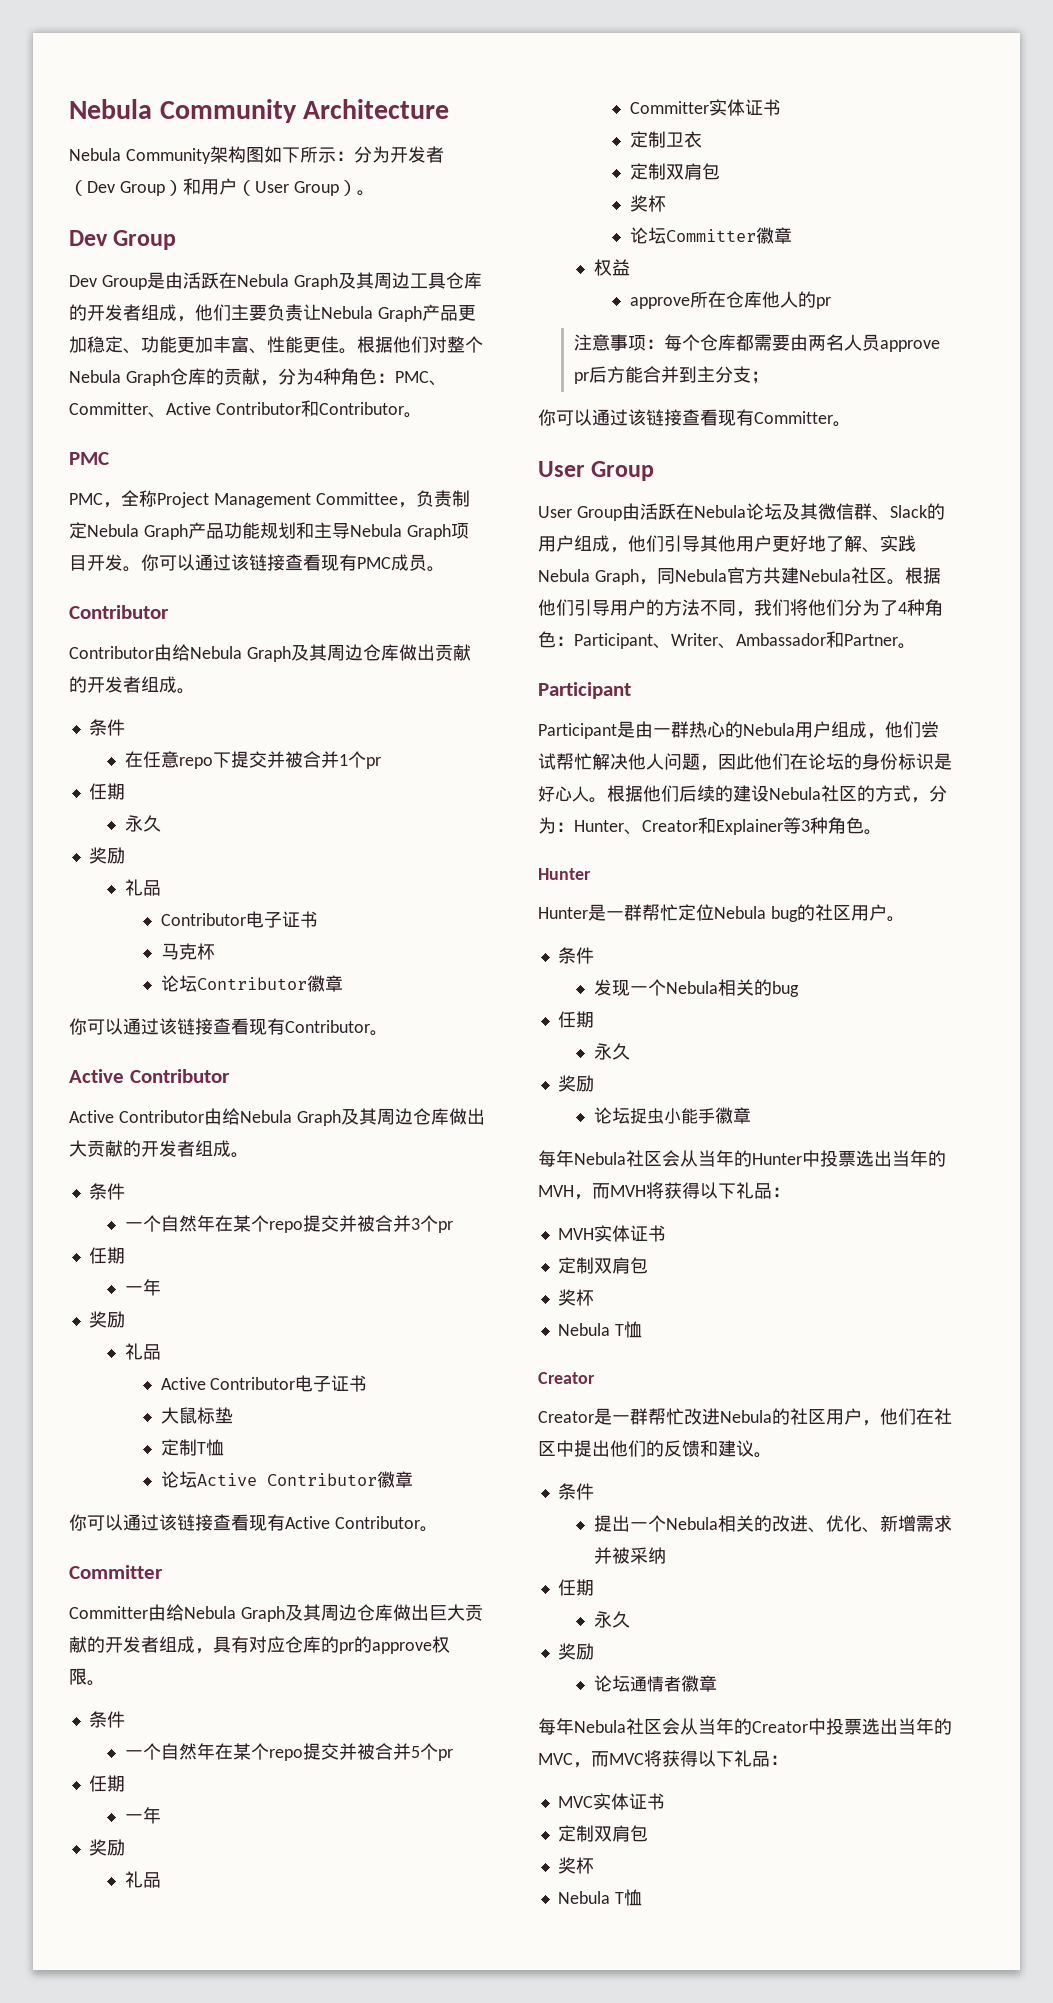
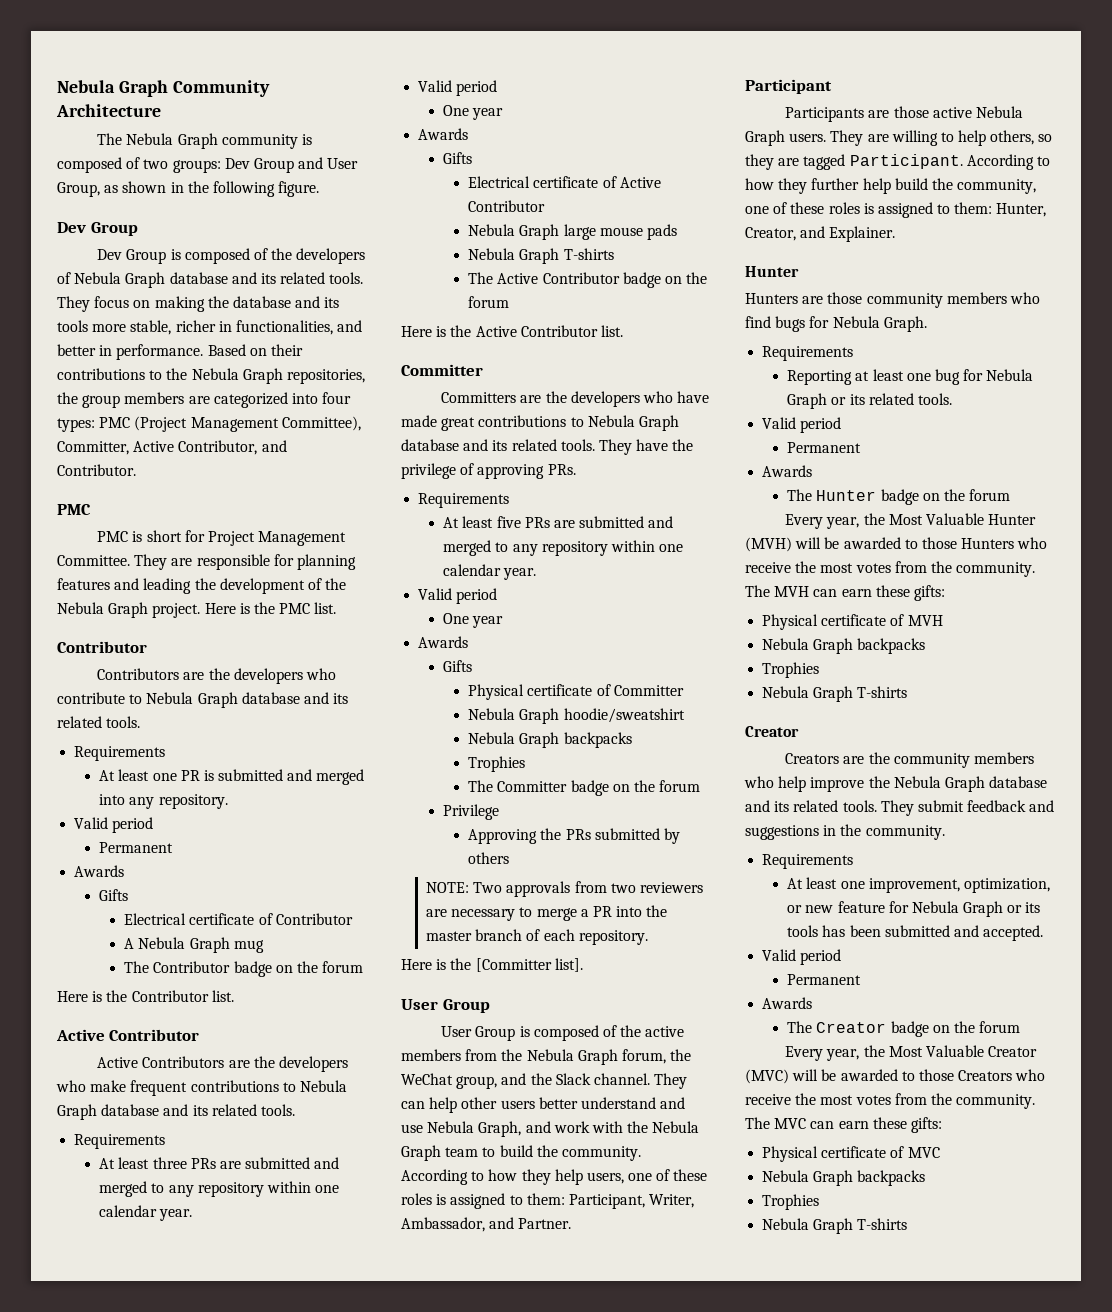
- Nebula Community Architecture
+ Nebula Graph Community Architecture
- Nebula Community架构图如下所示：分为开发者（Dev Group）和用户（User Group）。
+ The Nebula Graph community is composed of two groups: Dev Group and User Group, as shown in the following figure.
  Dev Group
- Dev Group是由活跃在Nebula Graph及其周边工具仓库的开发者组成，他们主要负责让Nebula Graph产品更加稳定、功能更加丰富、性能更佳。根据他们对整个Nebula Graph仓库的贡献，分为4种角色：PMC、Committer、Active Contributor和Contributor。
+ Dev Group is composed of the developers of Nebula Graph database and its related tools. They focus on making the database and its tools more stable, richer in functionalities, and better in performance. Based on their contributions to the Nebula Graph repositories, the group members are categorized into four types: PMC (Project Management Committee), Committer, Active Contributor, and Contributor.
  PMC
- PMC，全称Project Management Committee，负责制定Nebula Graph产品功能规划和主导Nebula Graph项目开发。你可以通过该链接查看现有PMC成员。
+ PMC is short for Project Management Committee. They are responsible for planning features and leading the development of the Nebula Graph project. Here is the PMC list.
  Contributor
- Contributor由给Nebula Graph及其周边仓库做出贡献的开发者组成。
- 条件
- 在任意repo下提交并被合并1个pr
- 任期
- 永久
- 奖励
- 礼品
- Contributor电子证书
- 马克杯
- 论坛Contributor徽章
- 你可以通过该链接查看现有Contributor。
+ Contributors are the developers who contribute to Nebula Graph database and its related tools.
+ Requirements
+ At least one PR is submitted and merged into any repository.
+ Valid period
+ Permanent
+ Awards
+ Gifts
+ Electrical certificate of Contributor
+ A Nebula Graph mug
+ The Contributor badge on the forum
+ Here is the Contributor list.
  Active Contributor
- Active Contributor由给Nebula Graph及其周边仓库做出大贡献的开发者组成。
- 条件
- 一个自然年在某个repo提交并被合并3个pr
- 任期
- 一年
- 奖励
- 礼品
- Active Contributor电子证书
- 大鼠标垫
- 定制T恤
- 论坛Active Contributor徽章
- 你可以通过该链接查看现有Active Contributor。
+ Active Contributors are the developers who make frequent contributions to Nebula Graph database and its related tools.
+ Requirements
+ At least three PRs are submitted and merged to any repository within one calendar year.
+ Valid period
+ One year
+ Awards
+ Gifts
+ Electrical certificate of Active Contributor
+ Nebula Graph large mouse pads
+ Nebula Graph T-shirts
+ The Active Contributor badge on the forum
+ Here is the Active Contributor list.
  Committer
- Committer由给Nebula Graph及其周边仓库做出巨大贡献的开发者组成，具有对应仓库的pr的approve权限。
- 条件
- 一个自然年在某个repo提交并被合并5个pr
- 任期
- 一年
- 奖励
- 礼品
- Committer实体证书
- 定制卫衣
- 定制双肩包
- 奖杯
- 论坛Committer徽章
- 权益
- approve所在仓库他人的pr
- 注意事项：每个仓库都需要由两名人员approve pr后方能合并到主分支；
- 你可以通过该链接查看现有Committer。
+ Committers are the developers who have made great contributions to Nebula Graph database and its related tools. They have the privilege of approving PRs.
+ Requirements
+ At least five PRs are submitted and merged to any repository within one calendar year.
+ Valid period
+ One year
+ Awards
+ Gifts
+ Physical certificate of Committer
+ Nebula Graph hoodie/sweatshirt
+ Nebula Graph backpacks
+ Trophies
+ The Committer badge on the forum
+ Privilege
+ Approving the PRs submitted by others
+ NOTE: Two approvals from two reviewers are necessary to merge a PR into the master branch of each repository.
+ Here is the [Committer list].
  User Group
- User Group由活跃在Nebula论坛及其微信群、Slack的用户组成，他们引导其他用户更好地了解、实践Nebula Graph，同Nebula官方共建Nebula社区。根据他们引导用户的方法不同，我们将他们分为了4种角色：Participant、Writer、Ambassador和Partner。
+ User Group is composed of the active members from the Nebula Graph forum, the WeChat group, and the Slack channel. They can help other users better understand and use Nebula Graph, and work with the Nebula Graph team to build the community. According to how they help users, one of these roles is assigned to them: Participant, Writer, Ambassador, and Partner.
  Participant
- Participant是由一群热心的Nebula用户组成，他们尝试帮忙解决他人问题，因此他们在论坛的身份标识是好心人。根据他们后续的建设Nebula社区的方式，分为：Hunter、Creator和Explainer等3种角色。
+ Participants are those active Nebula Graph users. They are willing to help others, so they are tagged Participant. According to how they further help build the community, one of these roles is assigned to them: Hunter, Creator, and Explainer.
  Hunter
- Hunter是一群帮忙定位Nebula bug的社区用户。
- 条件
- 发现一个Nebula相关的bug
- 任期
- 永久
- 奖励
- 论坛捉虫小能手徽章
- 每年Nebula社区会从当年的Hunter中投票选出当年的MVH，而MVH将获得以下礼品：
- MVH实体证书
- 定制双肩包
- 奖杯
- Nebula T恤
+ Hunters are those community members who find bugs for Nebula Graph.
+ Requirements
+ Reporting at least one bug for Nebula Graph or its related tools.
+ Valid period
+ Permanent
+ Awards
+ The Hunter badge on the forum
+ Every year, the Most Valuable Hunter (MVH) will be awarded to those Hunters who receive the most votes from the community. The MVH can earn these gifts:
+ Physical certificate of MVH
+ Nebula Graph backpacks
+ Trophies
+ Nebula Graph T-shirts
  Creator
- Creator是一群帮忙改进Nebula的社区用户，他们在社区中提出他们的反馈和建议。
- 条件
- 提出一个Nebula相关的改进、优化、新增需求并被采纳
- 任期
- 永久
- 奖励
- 论坛通情者徽章
- 每年Nebula社区会从当年的Creator中投票选出当年的MVC，而MVC将获得以下礼品：
- MVC实体证书
- 定制双肩包
- 奖杯
- Nebula T恤
+ Creators are the community members who help improve the Nebula Graph database and its related tools. They submit feedback and suggestions in the community.
+ Requirements
+ At least one improvement, optimization, or new feature for Nebula Graph or its tools has been submitted and accepted.
+ Valid period
+ Permanent
+ Awards
+ The Creator badge on the forum
+ Every year, the Most Valuable Creator (MVC) will be awarded to those Creators who receive the most votes from the community. The MVC can earn these gifts:
+ Physical certificate of MVC
+ Nebula Graph backpacks
+ Trophies
+ Nebula Graph T-shirts

